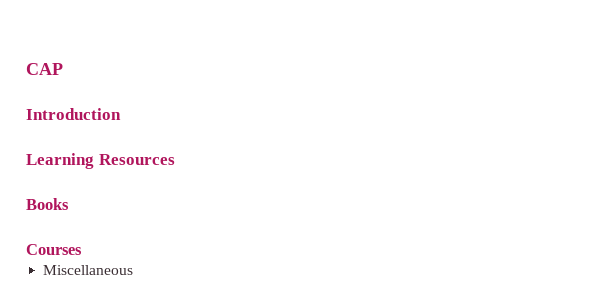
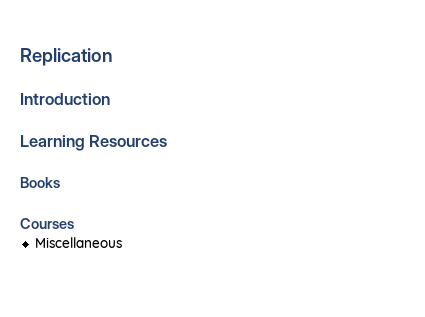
- CAP
+ Replication

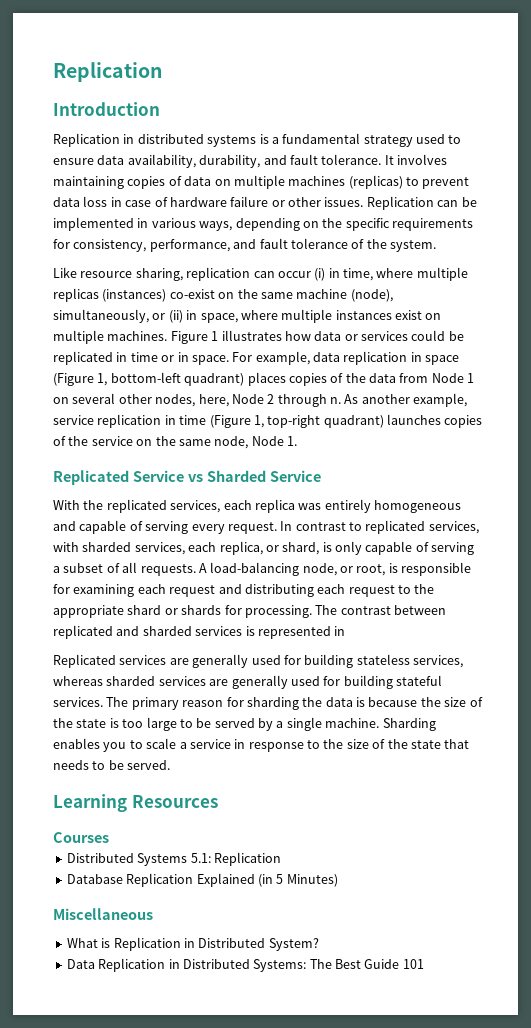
+ Replication in distributed systems is a fundamental strategy used to ensure data availability, durability, and fault tolerance. It involves maintaining copies of data on multiple machines (replicas) to prevent data loss in case of hardware failure or other issues. Replication can be implemented in various ways, depending on the specific requirements for consistency, performance, and fault tolerance of the system.
+ Like resource sharing, replication can occur (i) in time, where multiple replicas (instances) co-exist on the same machine (node), simultaneously, or (ii) in space, where multiple instances exist on multiple machines. Figure 1 illustrates how data or services could be replicated in time or in space. For example, data replication in space (Figure 1, bottom-left quadrant) places copies of the data from Node 1 on several other nodes, here, Node 2 through n. As another example, service replication in time (Figure 1, top-right quadrant) launches copies of the service on the same node, Node 1.
+ Replicated Service vs Sharded Service
+ With the replicated services, each replica was entirely homogeneous and capable of serving every request. In contrast to replicated services, with sharded services, each replica, or shard, is only capable of serving a subset of all requests. A load-balancing node, or root, is responsible for examining each request and distributing each request to the appropriate shard or shards for processing. The contrast between replicated and sharded services is represented in
+ Replicated services are generally used for building stateless services, whereas sharded services are generally used for building stateful services. The primary reason for sharding the data is because the size of the state is too large to be served by a single machine. Sharding enables you to scale a service in response to the size of the state that needs to be served.
- Books
+ Distributed Systems 5.1: Replication
+ Database Replication Explained (in 5 Minutes)
  Miscellaneous
+ What is Replication in Distributed System?
+ Data Replication in Distributed Systems: The Best Guide 101

